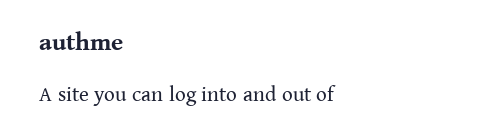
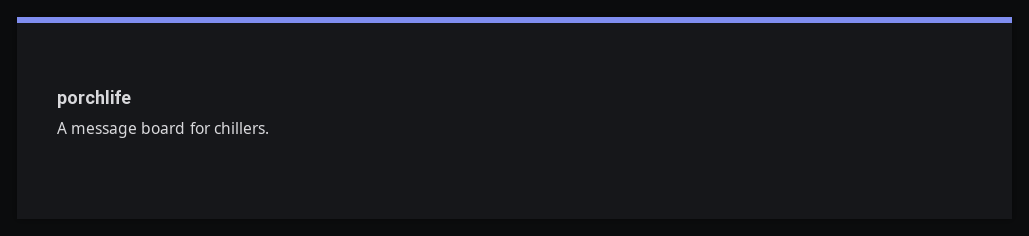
- authme
+ porchlife
- A site you can log into and out of
+ A message board for chillers.

